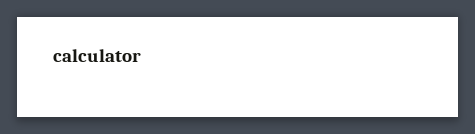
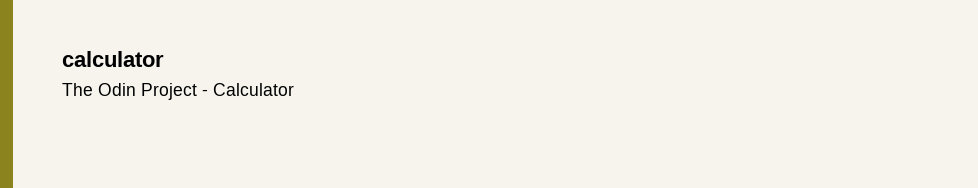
+ The Odin Project - Calculator

